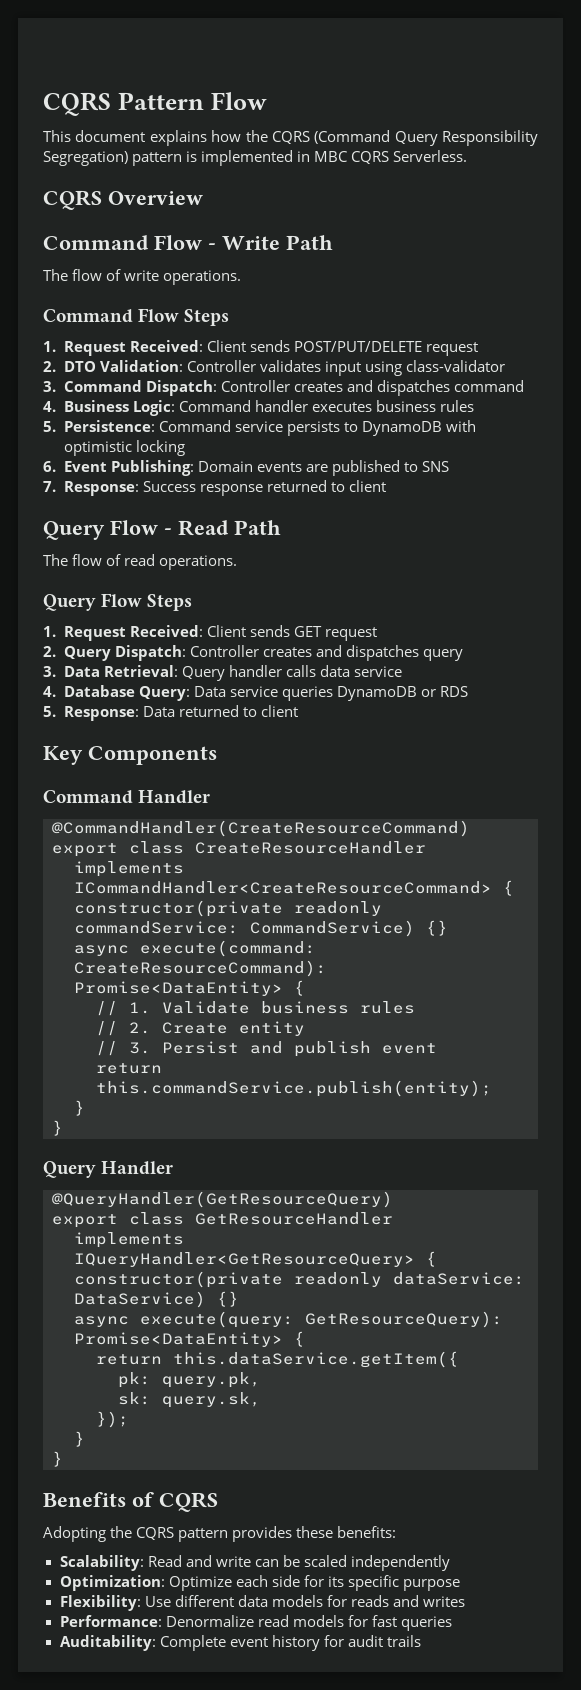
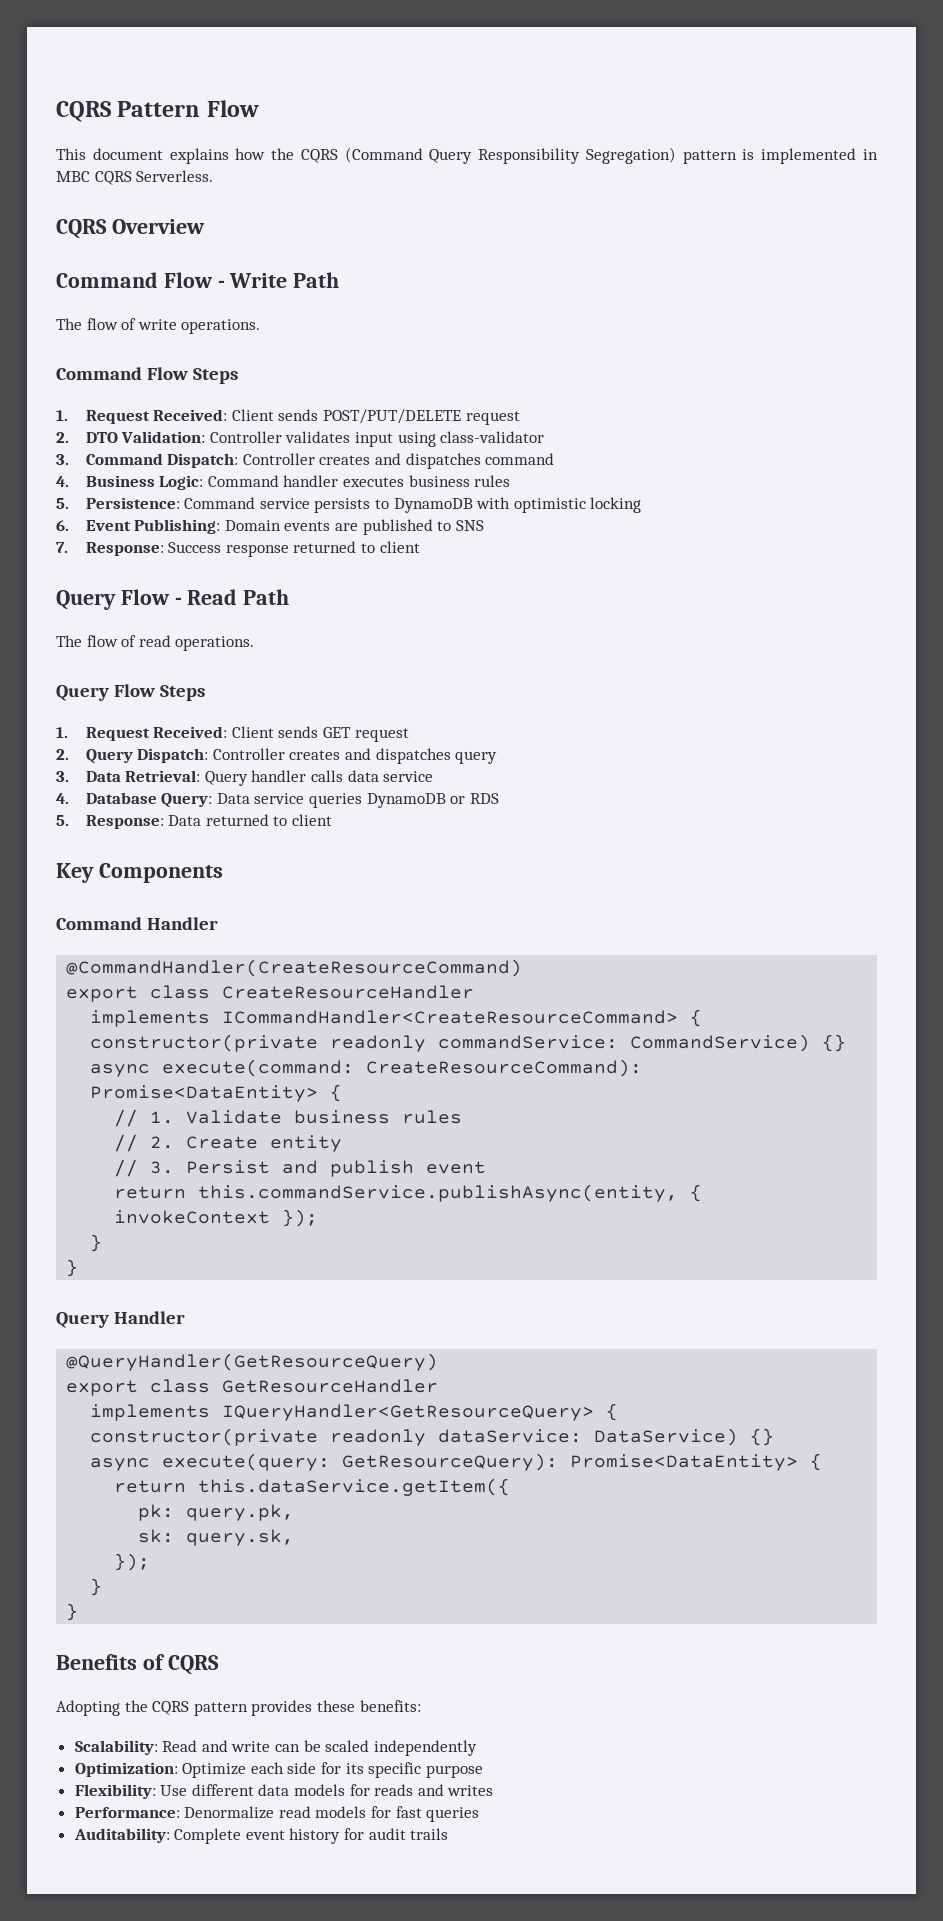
- return this.commandService.publish(entity);
+ return this.commandService.publishAsync(entity, { invokeContext });

